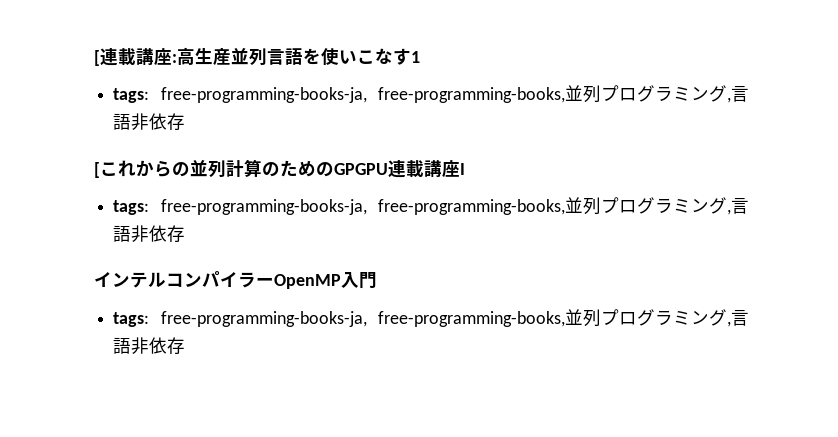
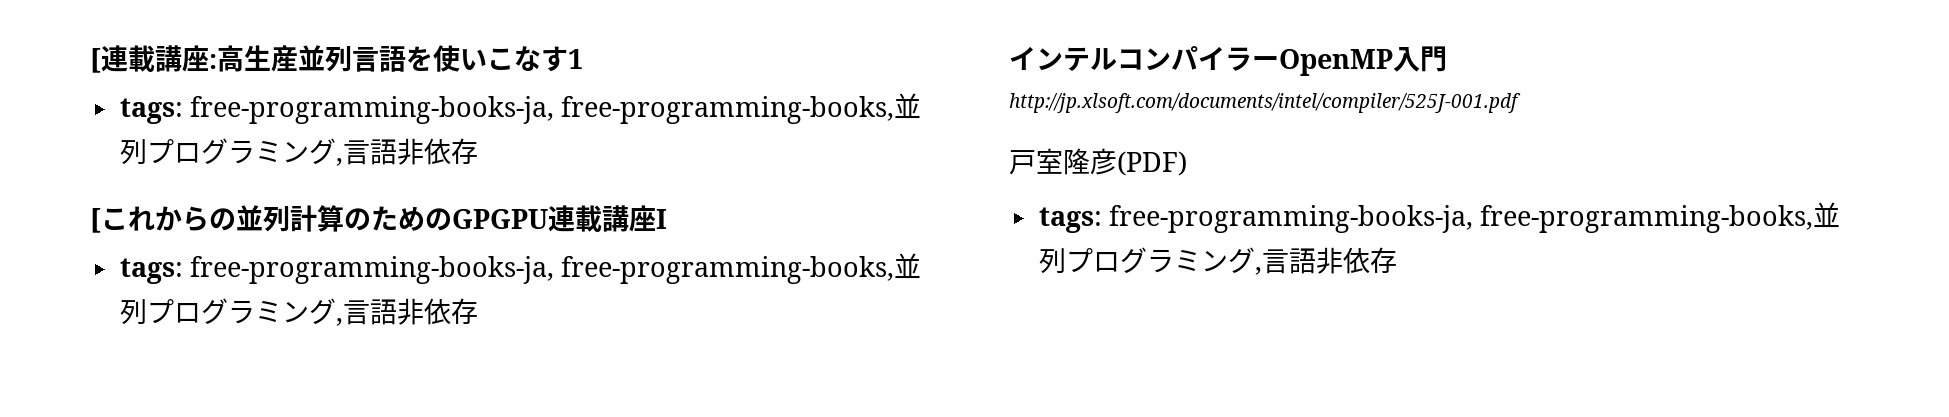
+ http://jp.xlsoft.com/documents/intel/compiler/525J-001.pdf
+ 戸室隆彦(PDF)

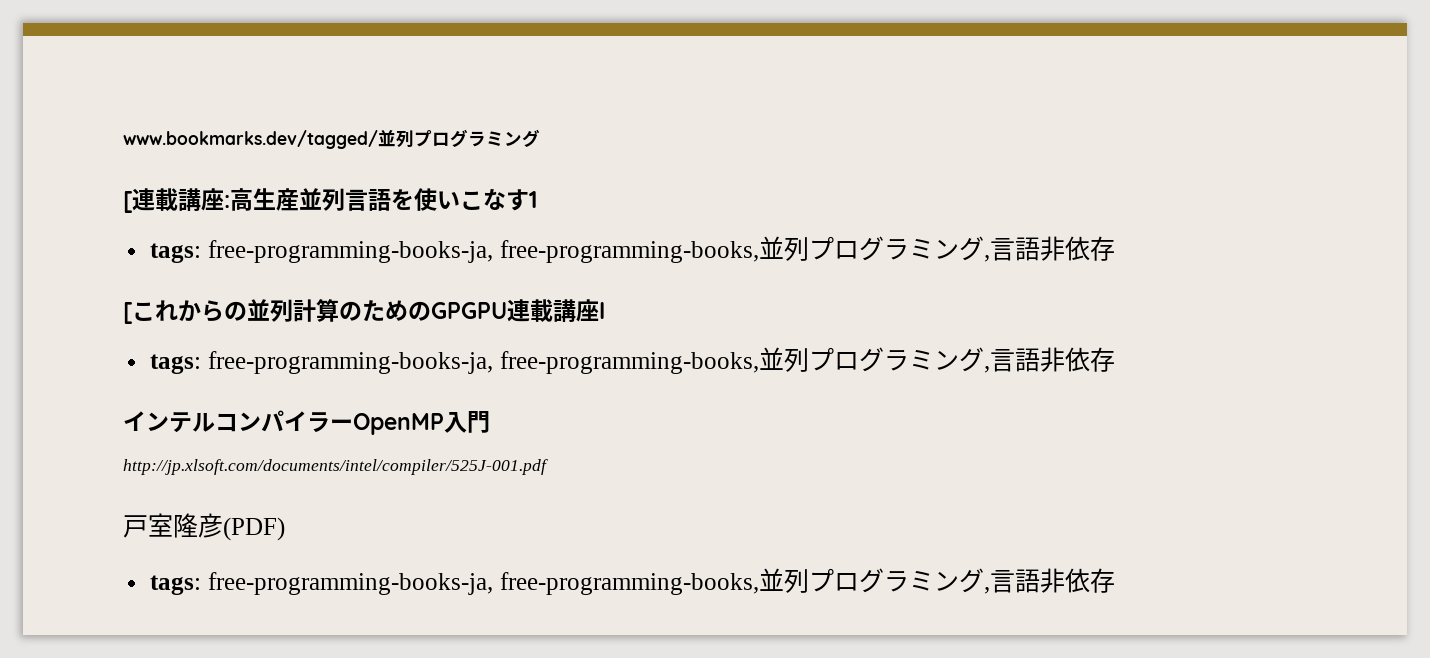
+ www.bookmarks.dev/tagged/並列プログラミング

